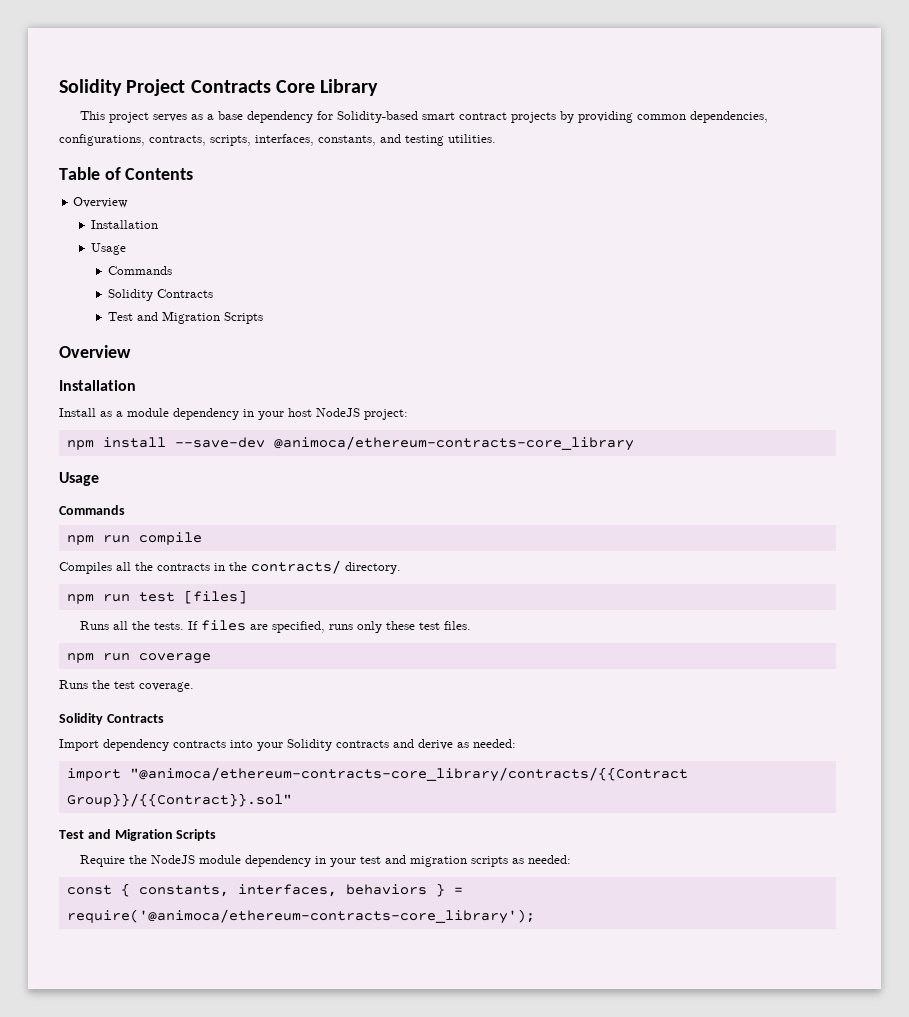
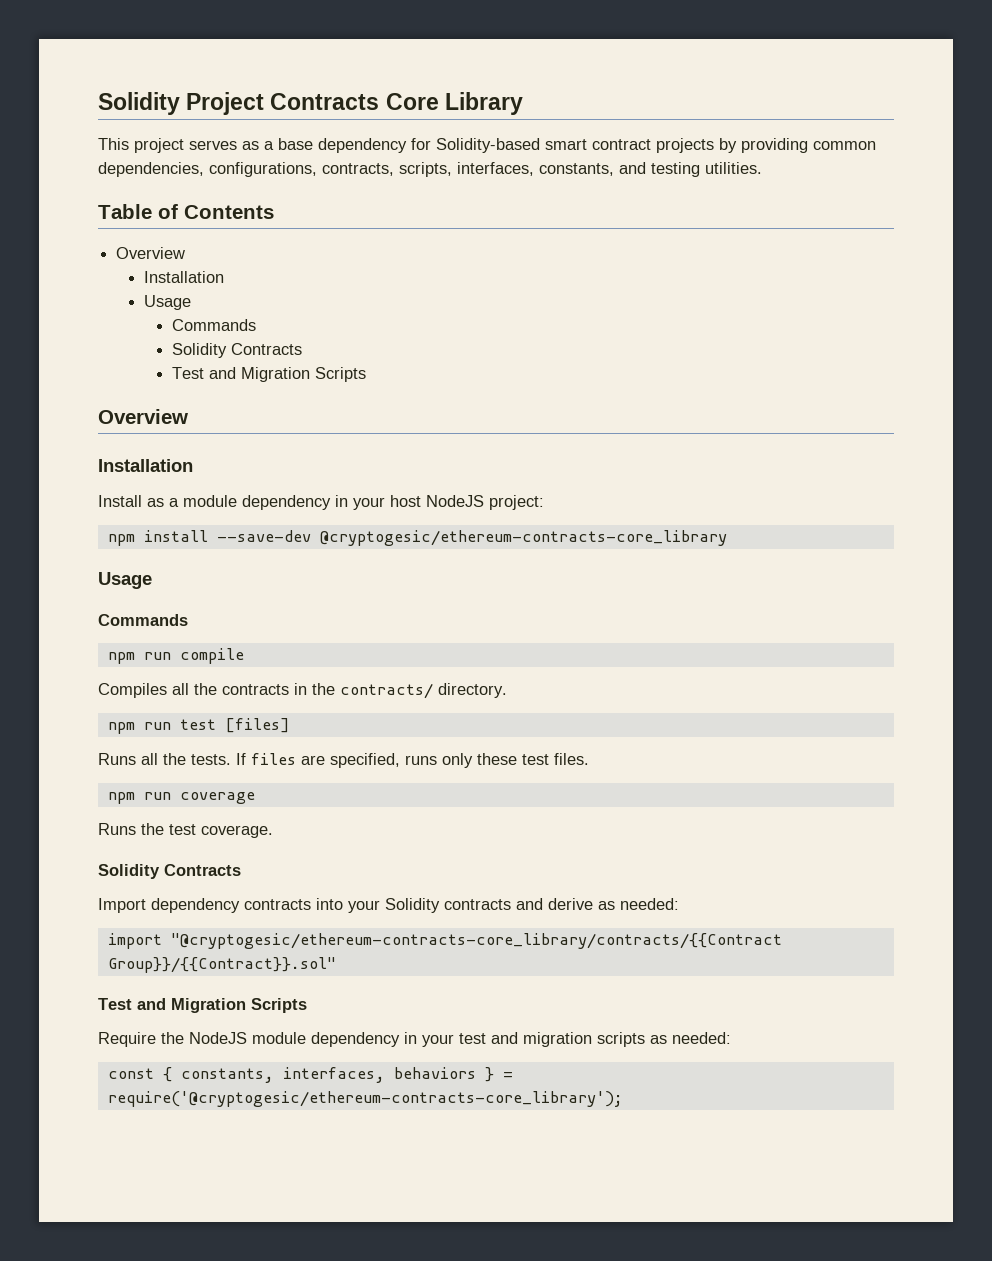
- npm install --save-dev @animoca/ethereum-contracts-core_library
+ npm install --save-dev @cryptogesic/ethereum-contracts-core_library
- import "@animoca/ethereum-contracts-core_library/contracts/{{Contract Group}}/{{Contract}}.sol"
+ import "@cryptogesic/ethereum-contracts-core_library/contracts/{{Contract Group}}/{{Contract}}.sol"
- const { constants, interfaces, behaviors } = require('@animoca/ethereum-contracts-core_library');
+ const { constants, interfaces, behaviors } = require('@cryptogesic/ethereum-contracts-core_library');

